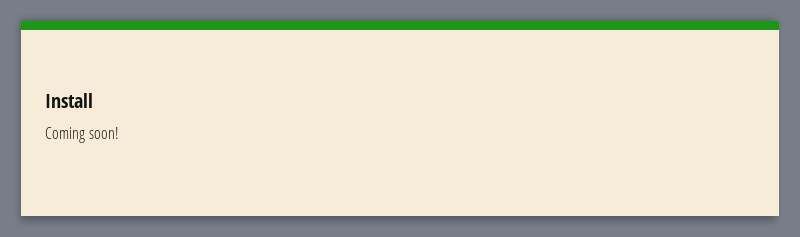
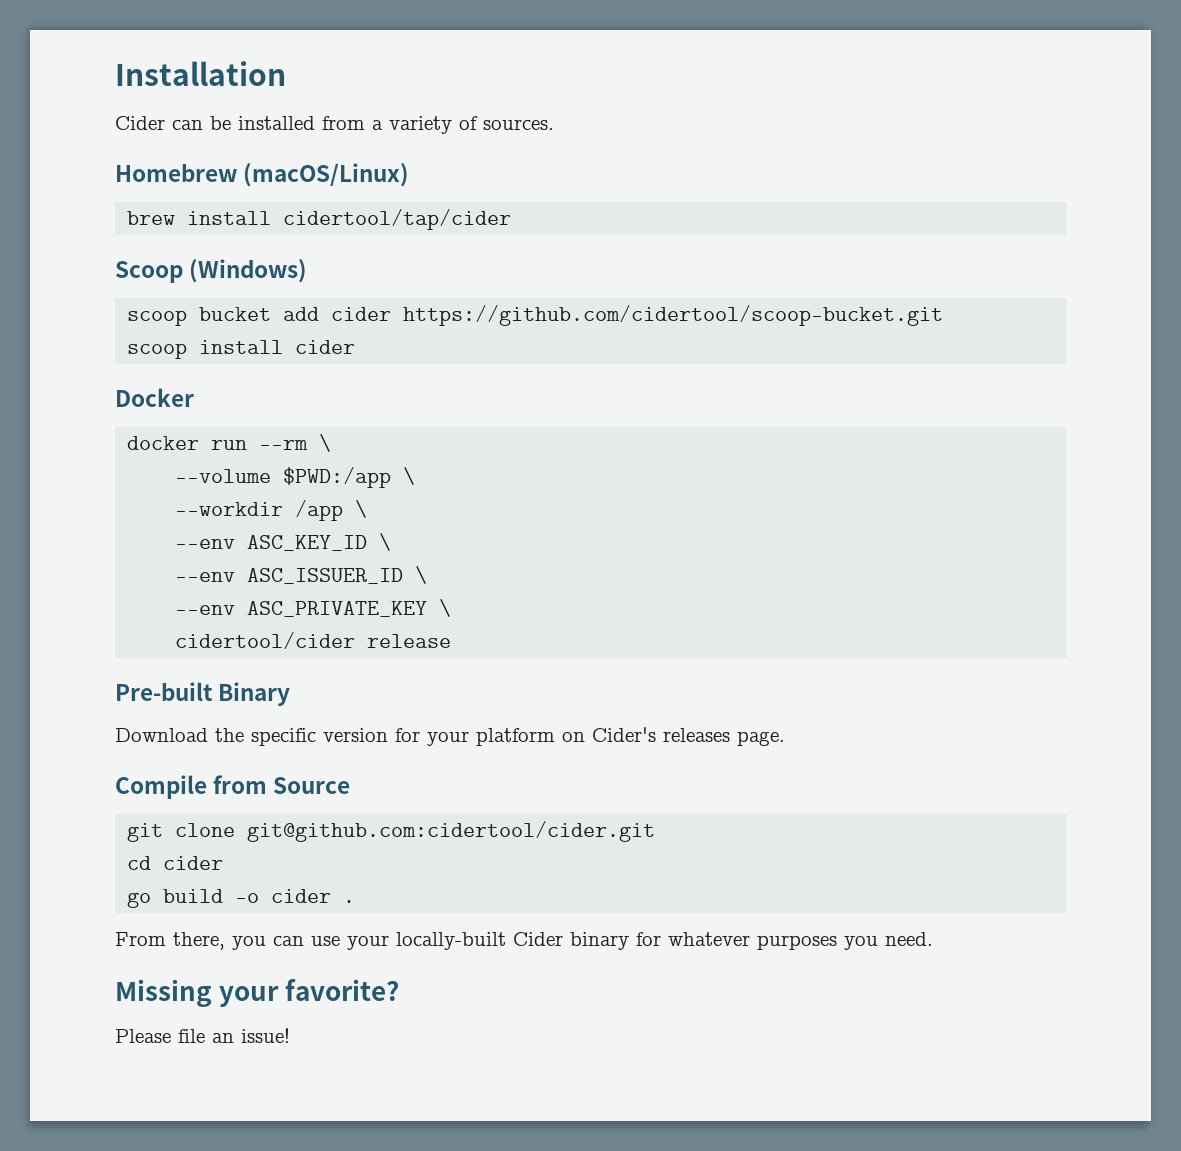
- Install
- Coming soon!
+ Installation
+ Cider can be installed from a variety of sources.
+ Homebrew (macOS/Linux)
+ brew install cidertool/tap/cider
+ Scoop (Windows)
+ scoop bucket add cider https://github.com/cidertool/scoop-bucket.git
+ scoop install cider
+ Docker
+ docker run --rm \
+ --volume $PWD:/app \
+ --workdir /app \
+ --env ASC_KEY_ID \
+ --env ASC_ISSUER_ID \
+ --env ASC_PRIVATE_KEY \
+ cidertool/cider release
+ Pre-built Binary
+ Download the specific version for your platform on Cider's releases page.
+ Compile from Source
+ git clone git@github.com:cidertool/cider.git
+ cd cider
+ go build -o cider .
+ From there, you can use your locally-built Cider binary for whatever purposes you need.
+ Missing your favorite?
+ Please file an issue!

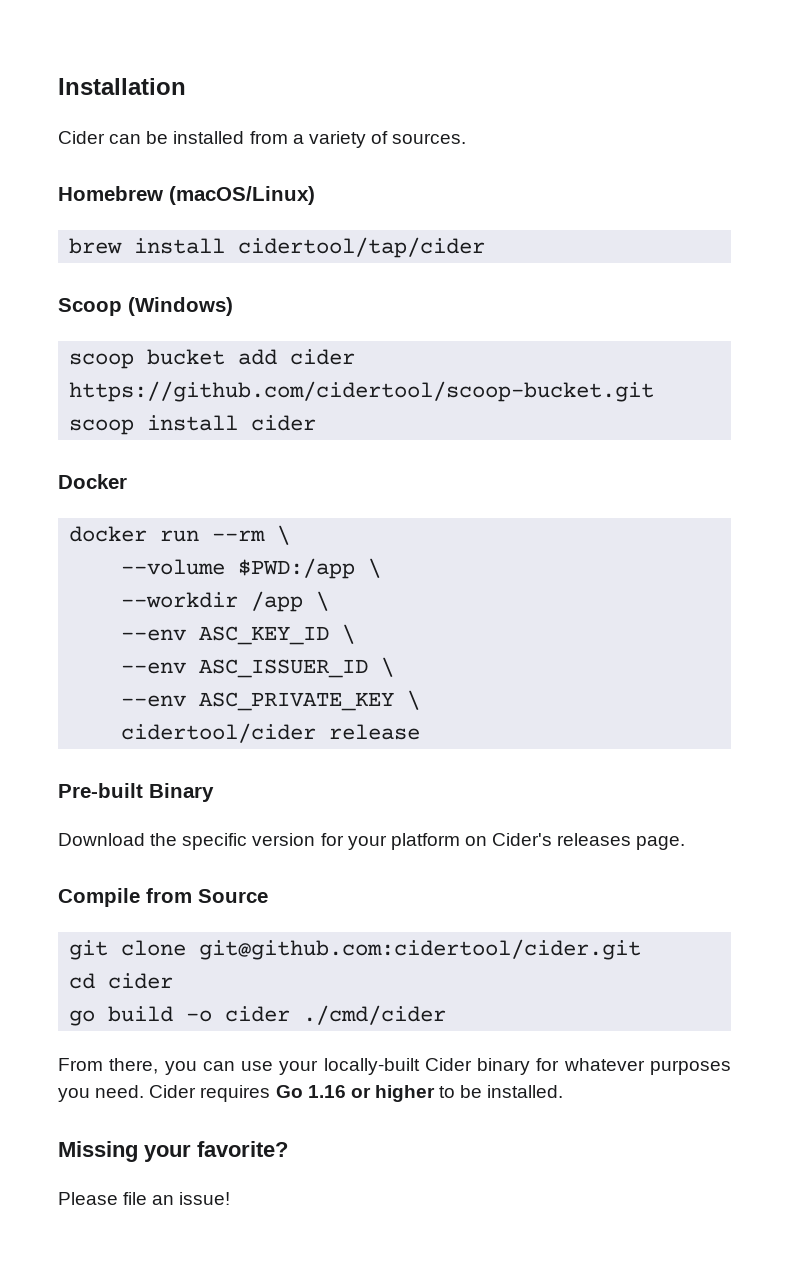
- go build -o cider .
+ go build -o cider ./cmd/cider
+ Cider requires Go 1.16 or higher to be installed.

